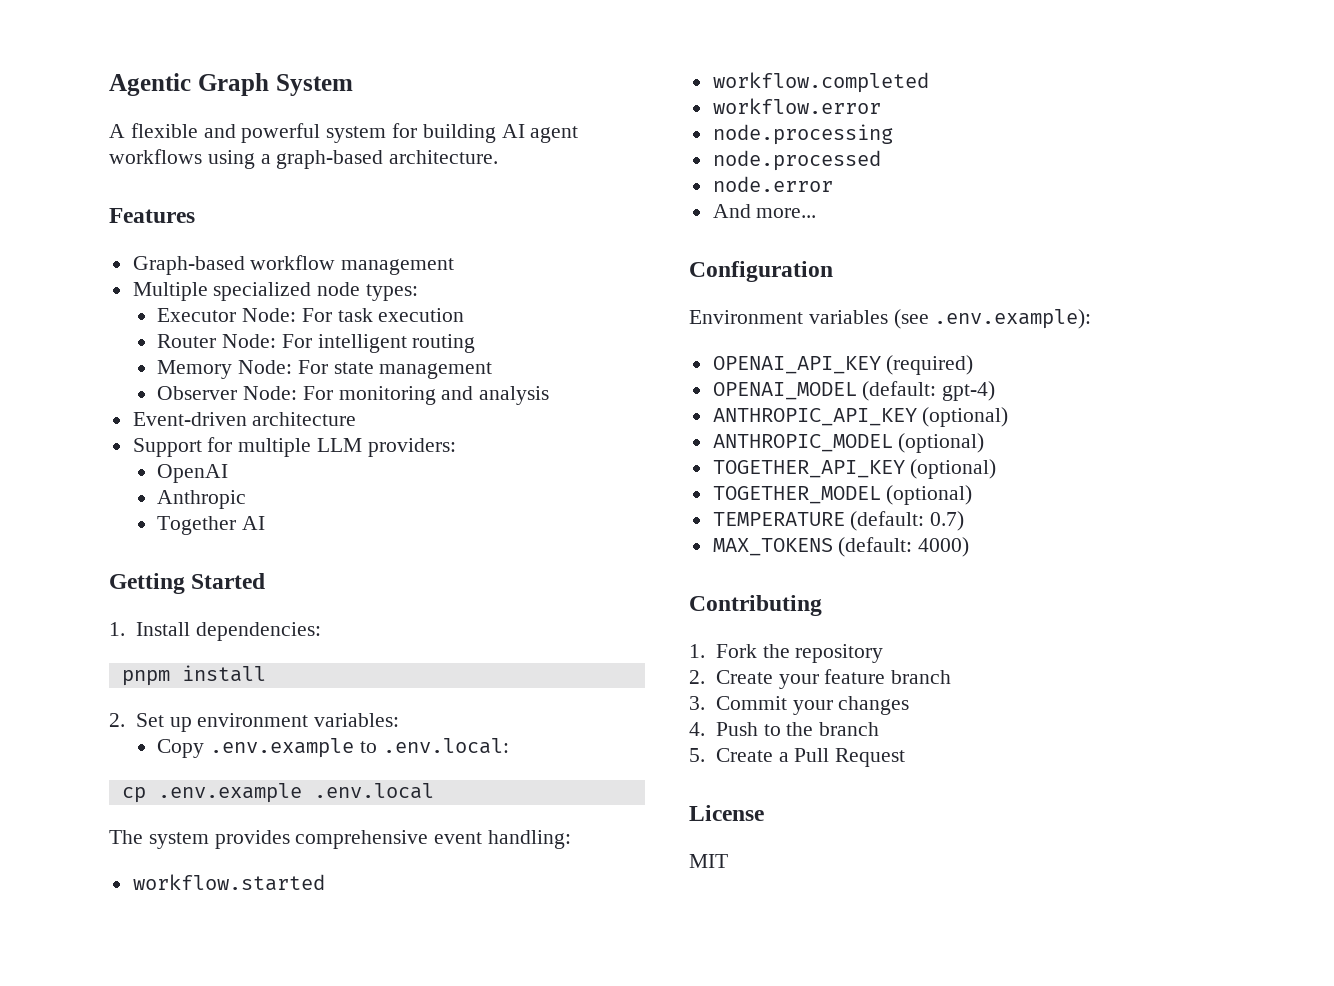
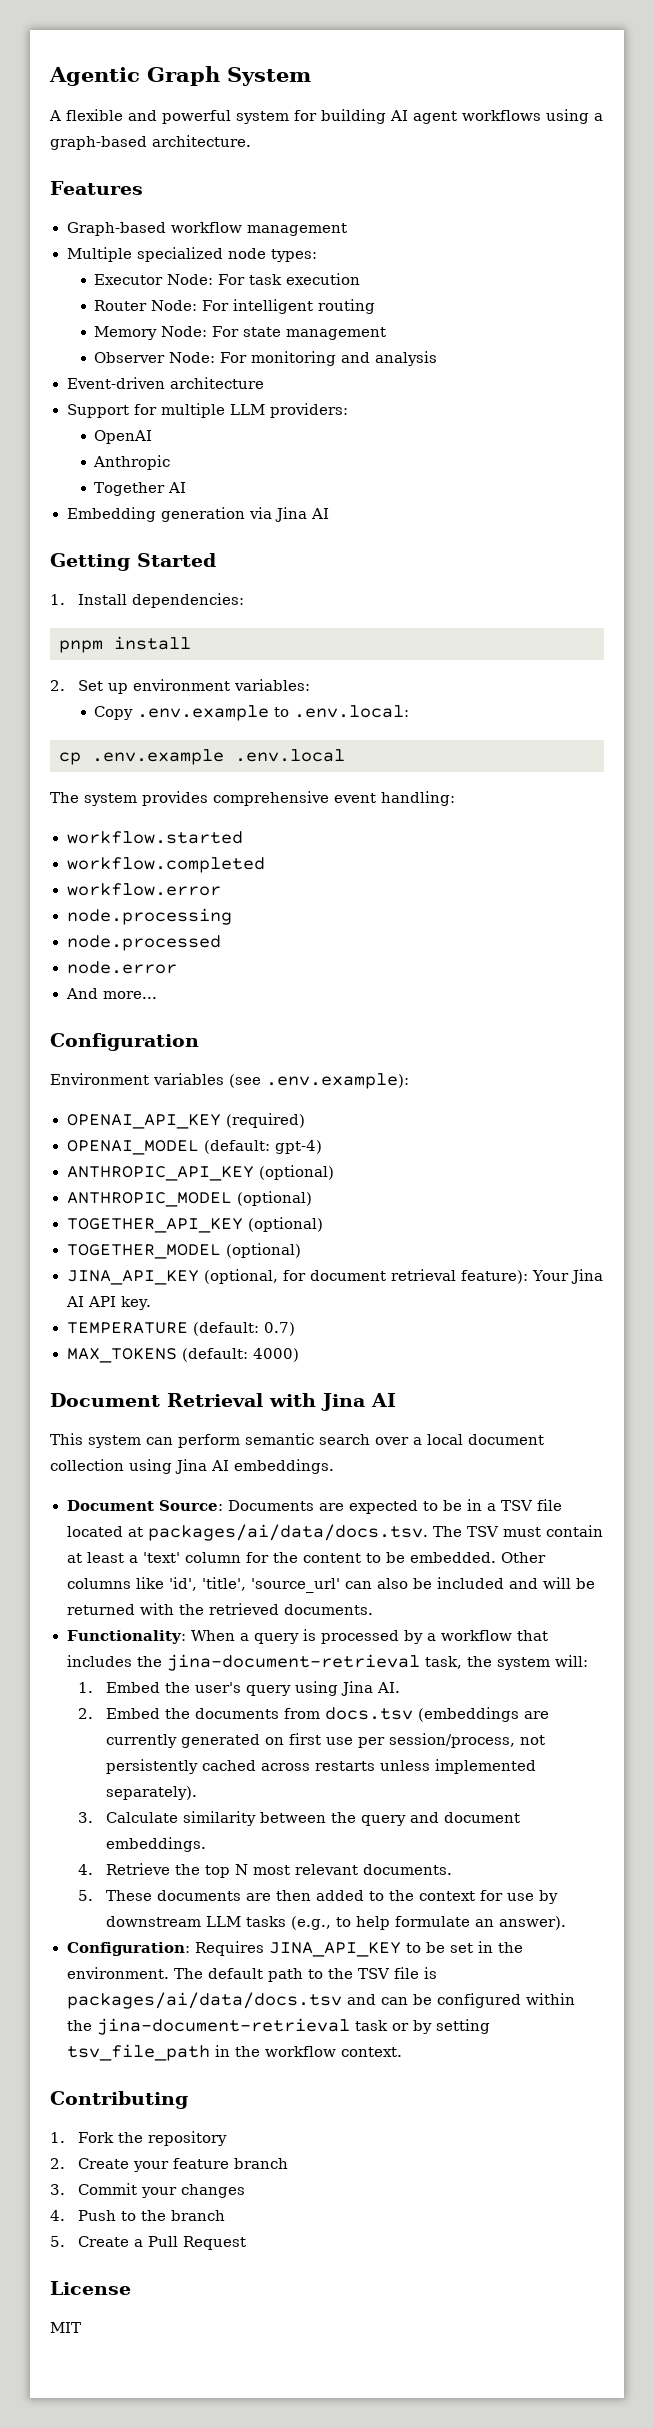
+ Embedding generation via Jina AI
+ JINA_API_KEY (optional, for document retrieval feature): Your Jina AI API key.
+ Document Retrieval with Jina AI
+ This system can perform semantic search over a local document collection using Jina AI embeddings.
+ Document Source: Documents are expected to be in a TSV file located at packages/ai/data/docs.tsv. The TSV must contain at least a 'text' column for the content to be embedded. Other columns like 'id', 'title', 'source_url' can also be included and will be returned with the retrieved documents.
+ Functionality: When a query is processed by a workflow that includes the jina-document-retrieval task, the system will:
+ 1. Embed the user's query using Jina AI.
+ 2. Embed the documents from docs.tsv (embeddings are currently generated on first use per session/process, not persistently cached across restarts unless implemented separately).
+ 3. Calculate similarity between the query and document embeddings.
+ 4. Retrieve the top N most relevant documents.
+ 5. These documents are then added to the context for use by downstream LLM tasks (e.g., to help formulate an answer).
+ Configuration: Requires JINA_API_KEY to be set in the environment. The default path to the TSV file is packages/ai/data/docs.tsv and can be configured within the jina-document-retrieval task or by setting tsv_file_path in the workflow context.

